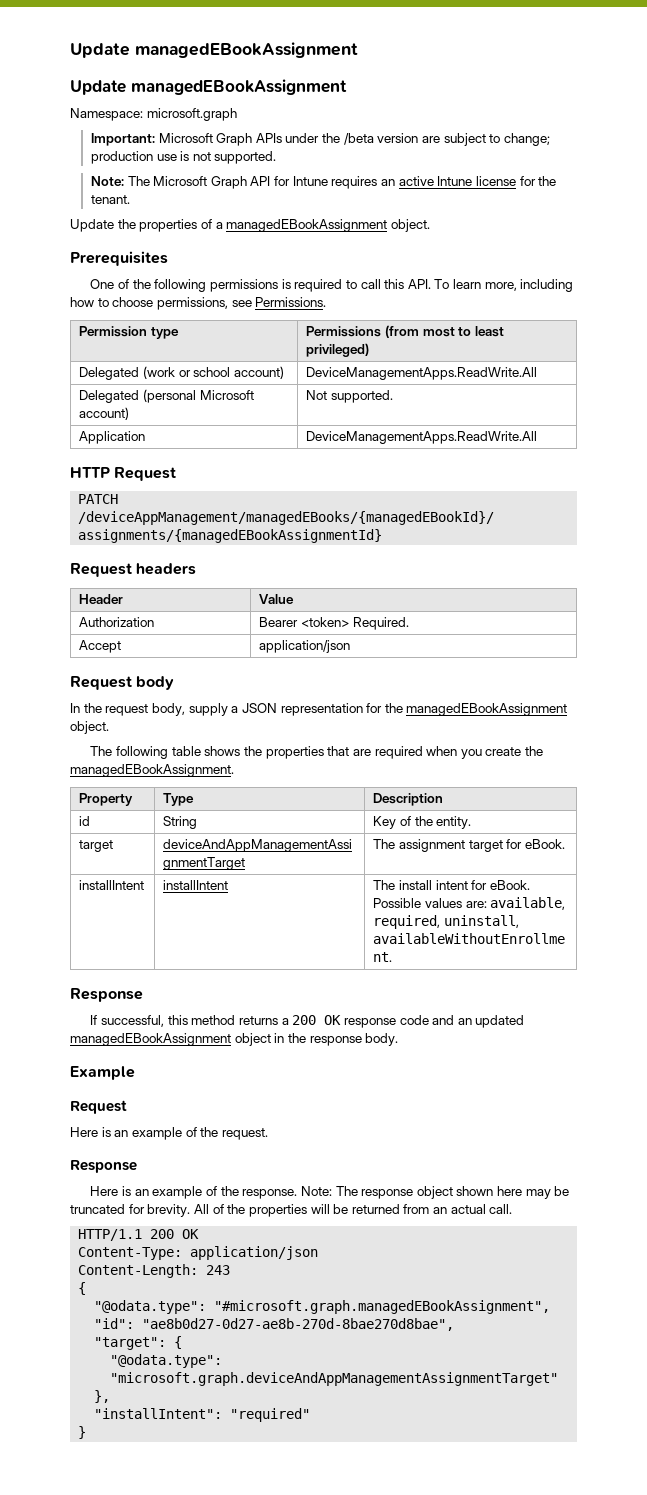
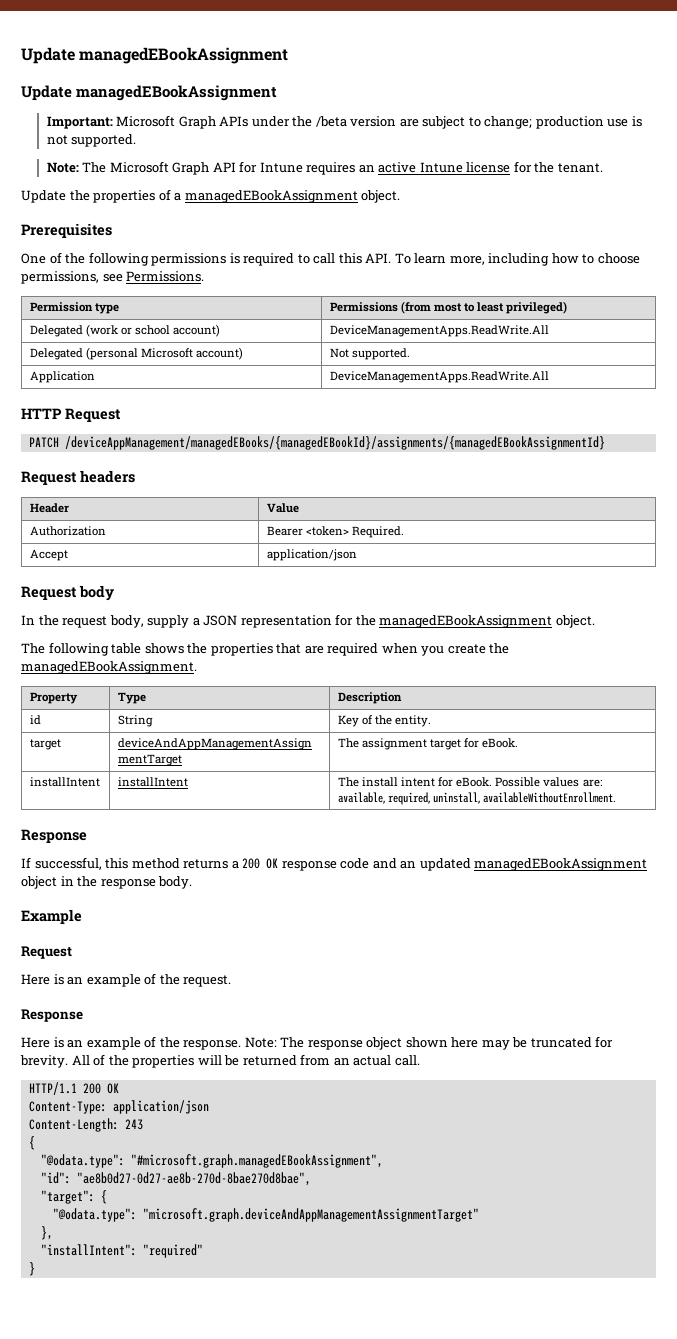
- Namespace: microsoft.graph

